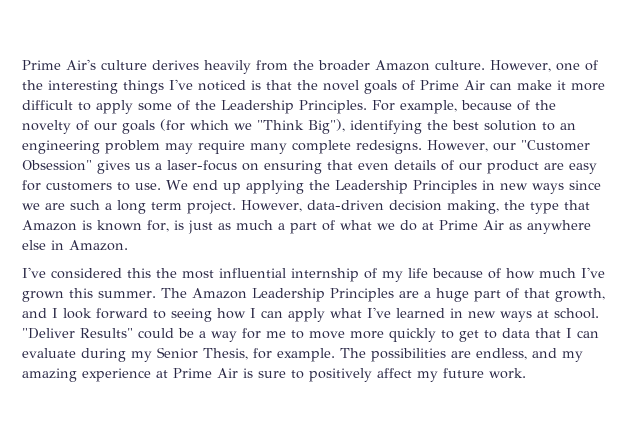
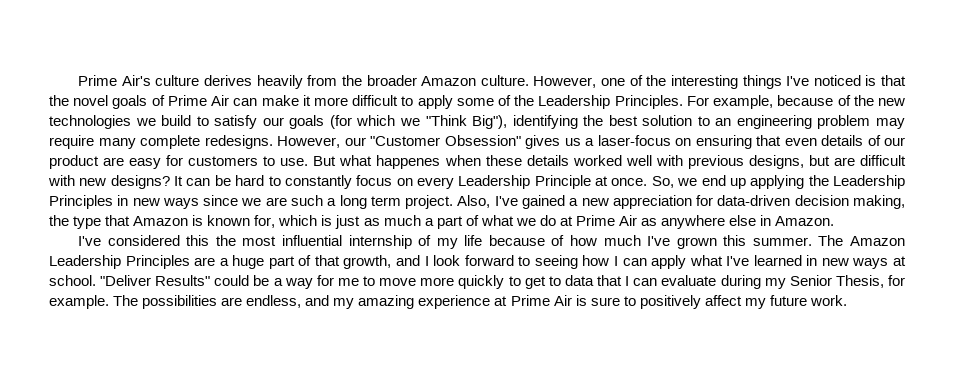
- For example, because of the novelty of our goals (for which we "Think Big"), identifying the best solution to an engineering problem may require many complete redesigns.
+ For example, because of the new technologies we build to satisfy our goals (for which we "Think Big"), identifying the best solution to an engineering problem may require many complete redesigns.
- We end up applying the Leadership Principles in new ways since we are such a long term project.
+ But what happenes when these details worked well with previous designs, but are difficult with new designs? It can be hard to constantly focus on every Leadership Principle at once. So, we end up applying the Leadership Principles in new ways since we are such a long term project.
- However, data-driven decision making, the type that Amazon is known for, is just as much a part of what we do at Prime Air as anywhere else in Amazon.
+ Also, I've gained a new appreciation for data-driven decision making, the type that Amazon is known for, which is just as much a part of what we do at Prime Air as anywhere else in Amazon.

